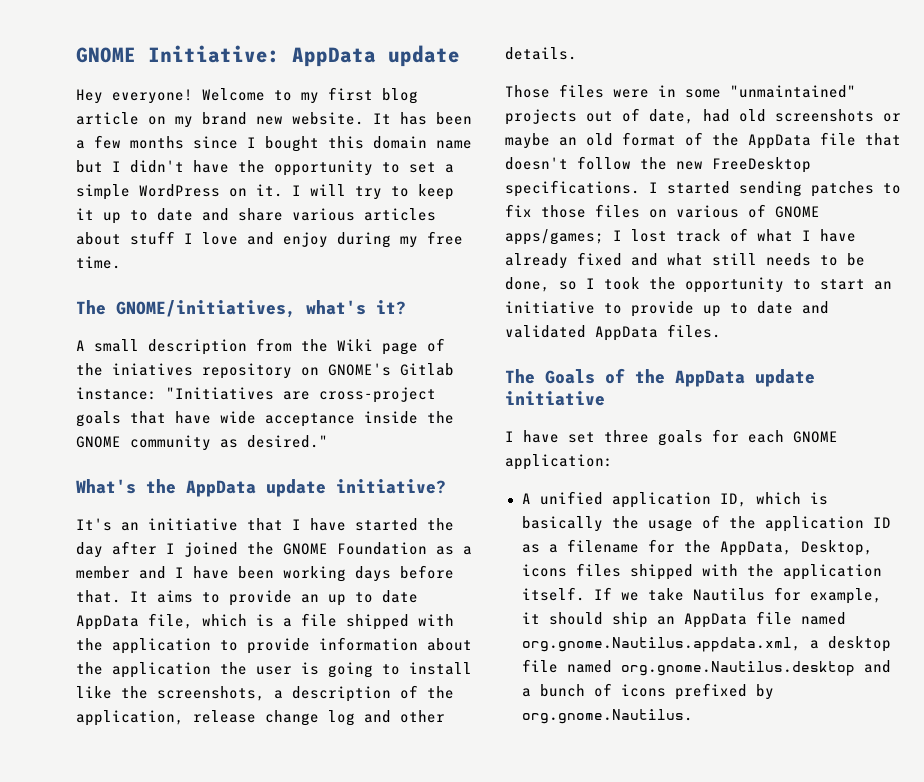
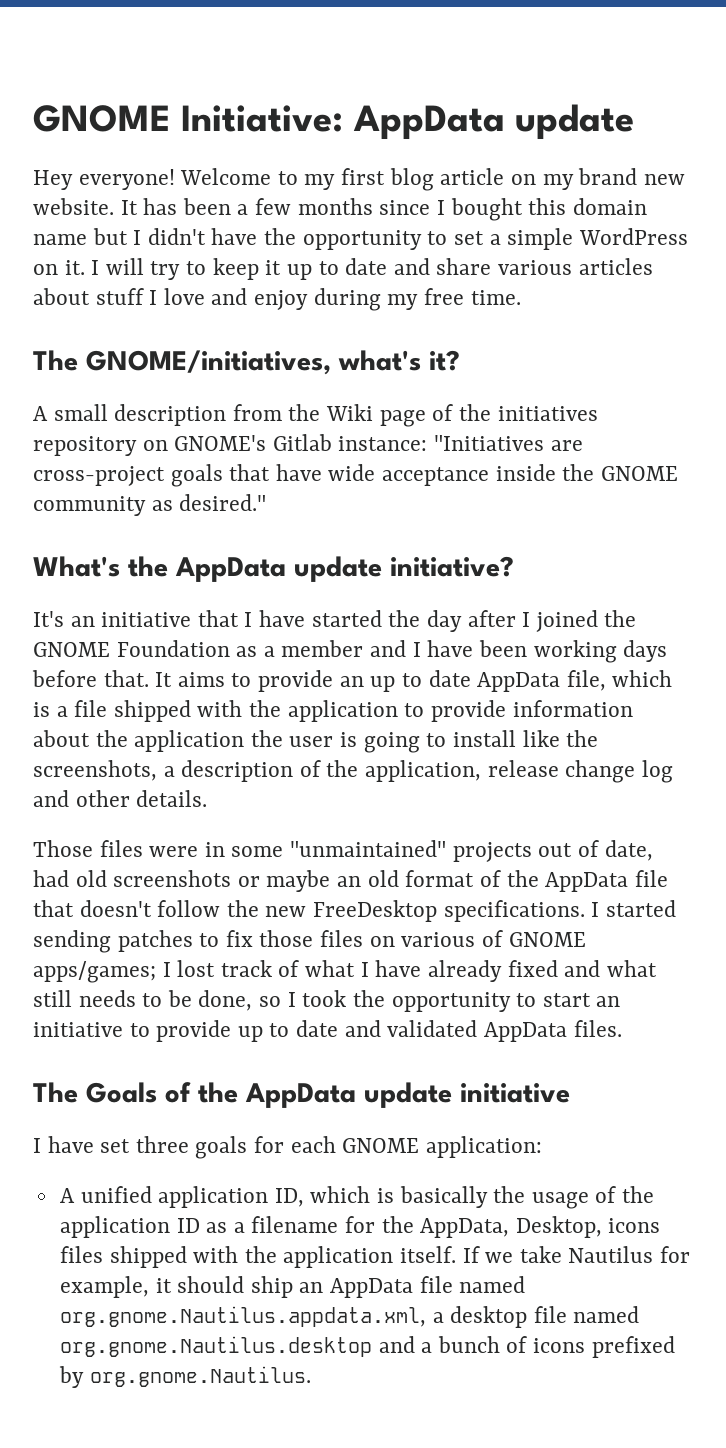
- A small description from the Wiki page of the iniatives repository on GNOME's Gitlab instance: "Initiatives are cross-project goals that have wide acceptance inside the GNOME community as desired."
+ A small description from the Wiki page of the initiatives repository on GNOME's Gitlab instance: "Initiatives are cross-project goals that have wide acceptance inside the GNOME community as desired."

